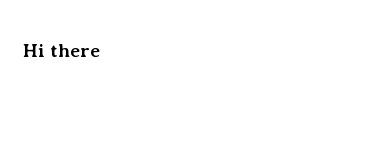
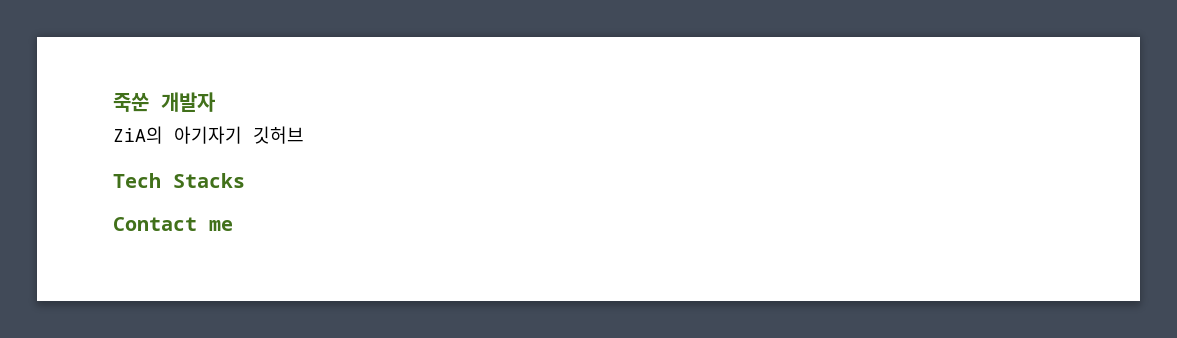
- Hi there
+ 죽쑨 개발자
+ ZiA의 아기자기 깃허브
+ Tech Stacks
+ Contact me

